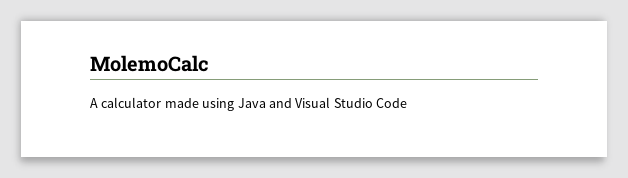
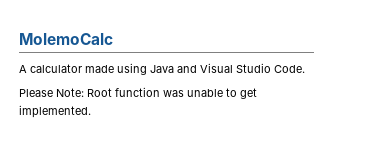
- A calculator made using Java and Visual Studio Code
+ A calculator made using Java and Visual Studio Code.
+ Please Note: Root function was unable to get implemented.

